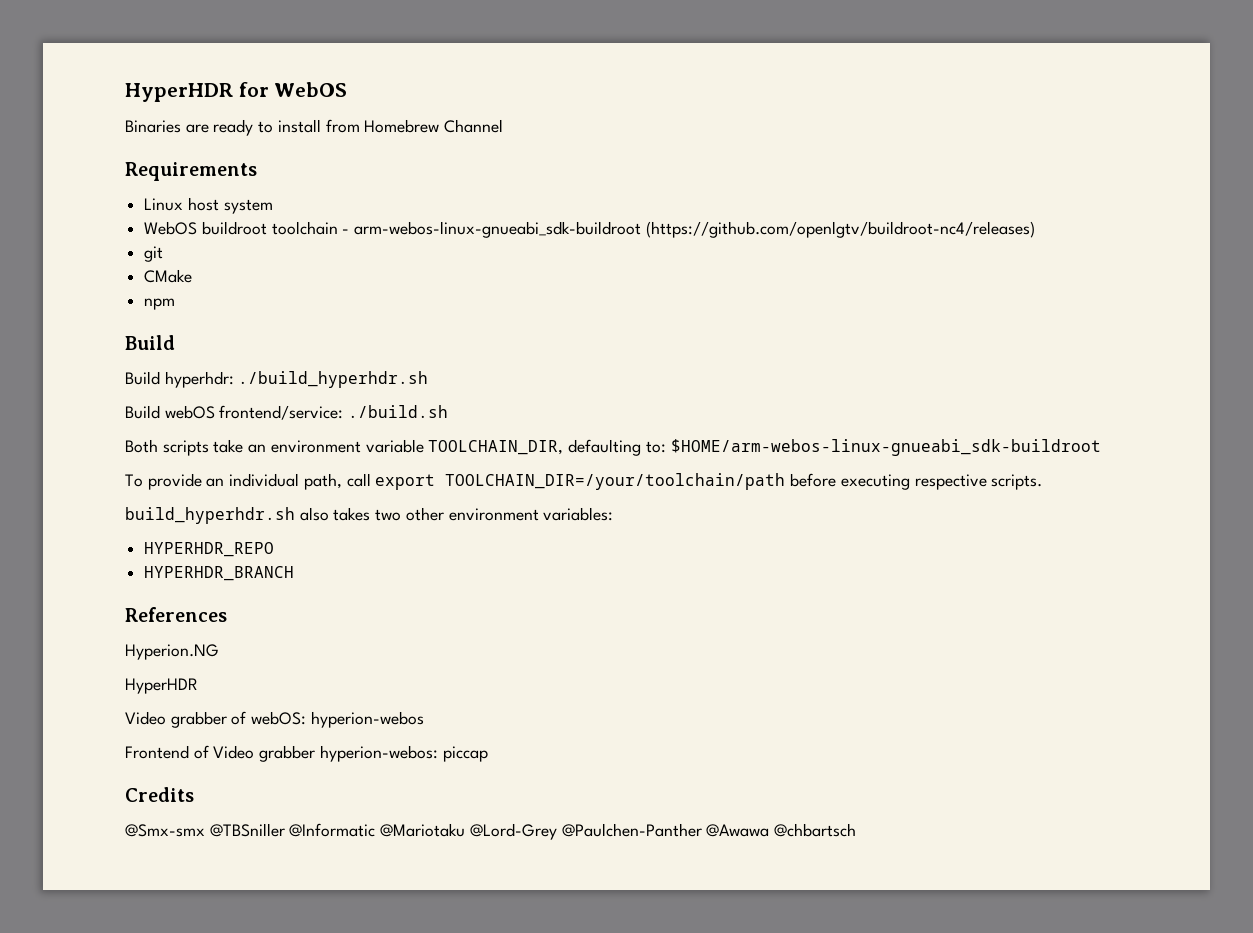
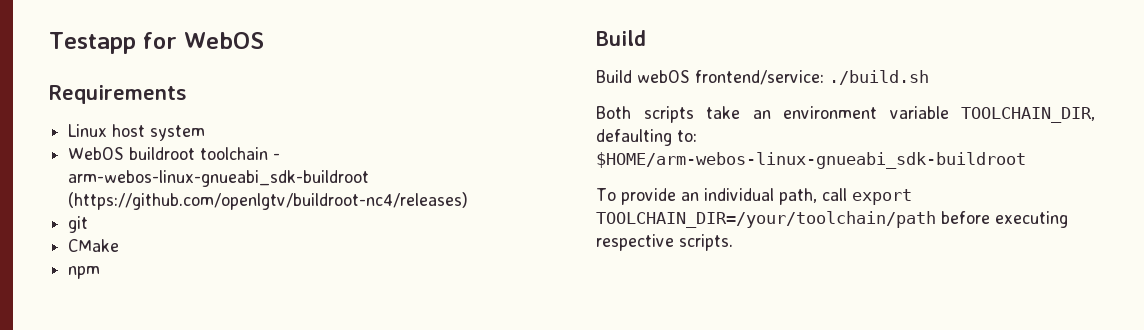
- HyperHDR for WebOS
+ Testapp for WebOS
- Binaries are ready to install from Homebrew Channel
- Build hyperhdr: ./build_hyperhdr.sh
- build_hyperhdr.sh also takes two other environment variables:
- HYPERHDR_REPO
- HYPERHDR_BRANCH
- References
- Hyperion.NG
- HyperHDR
- Video grabber of webOS: hyperion-webos
- Frontend of Video grabber hyperion-webos: piccap
- Credits
- @Smx-smx @TBSniller @Informatic @Mariotaku @Lord-Grey @Paulchen-Panther @Awawa @chbartsch

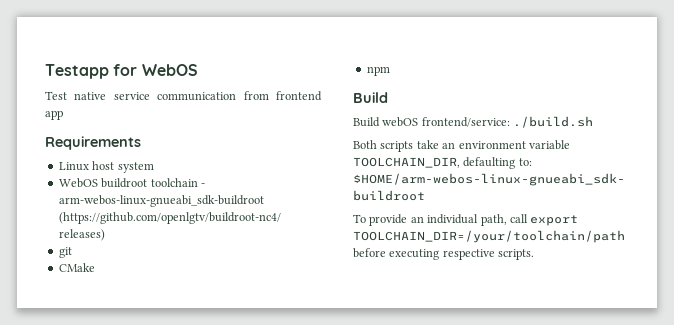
+ Test native service communication from frontend app

